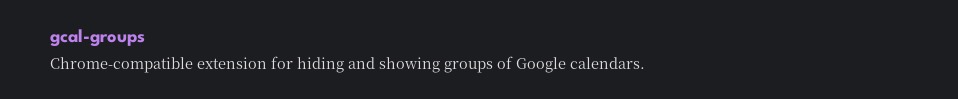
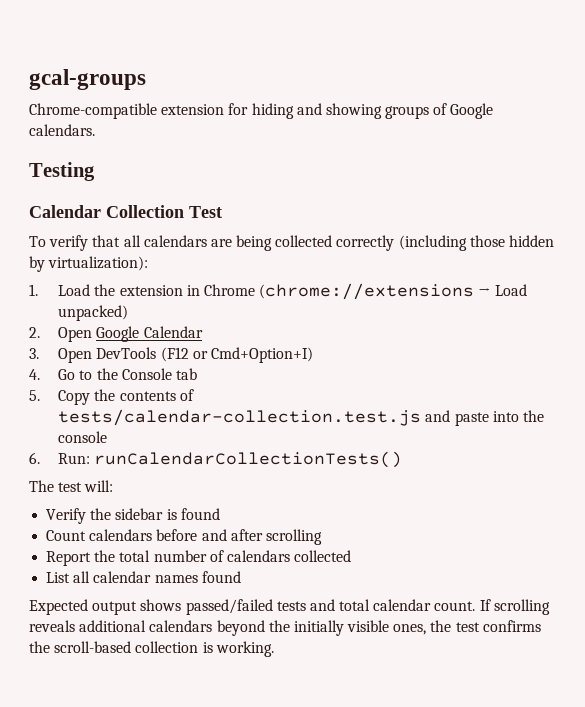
+ Testing
+ Calendar Collection Test
+ To verify that all calendars are being collected correctly (including those hidden by virtualization):
+ 1. Load the extension in Chrome (chrome://extensions → Load unpacked)
+ 2. Open Google Calendar
+ 3. Open DevTools (F12 or Cmd+Option+I)
+ 4. Go to the Console tab
+ 5. Copy the contents of tests/calendar-collection.test.js and paste into the console
+ 6. Run: runCalendarCollectionTests()
+ The test will:
+ Verify the sidebar is found
+ Count calendars before and after scrolling
+ Report the total number of calendars collected
+ List all calendar names found
+ Expected output shows passed/failed tests and total calendar count. If scrolling reveals additional calendars beyond the initially visible ones, the test confirms the scroll-based collection is working.

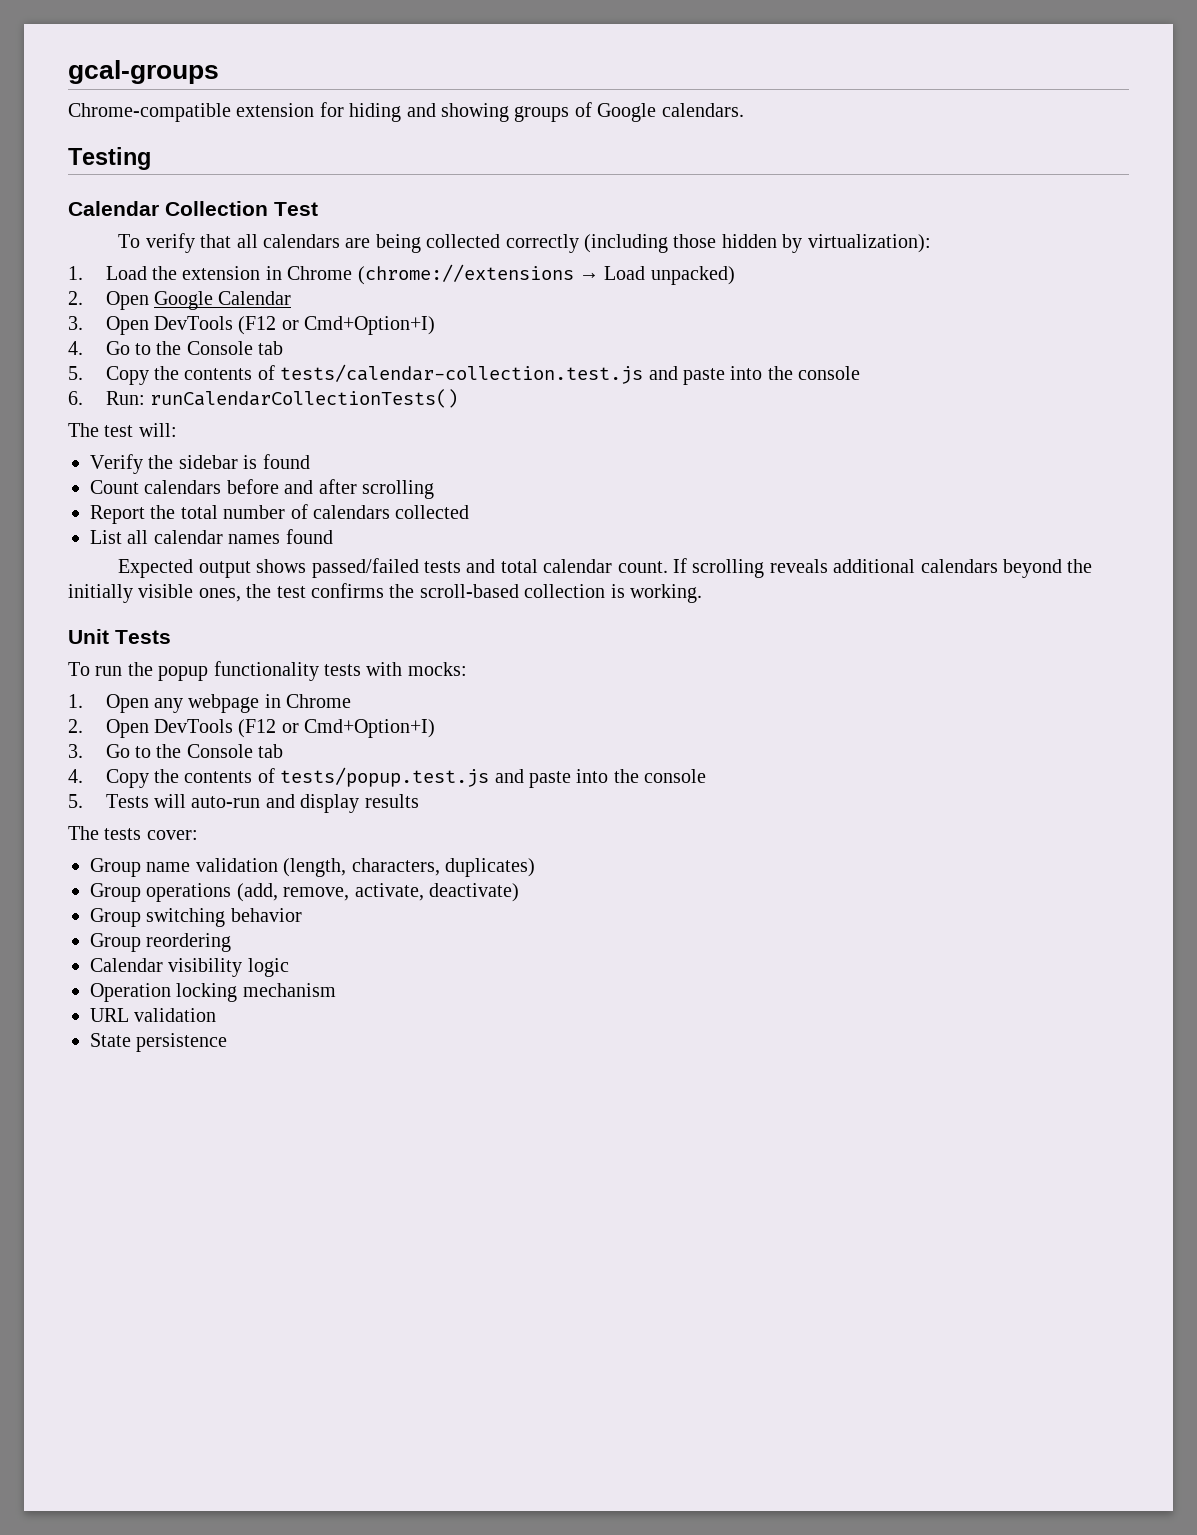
+ Unit Tests
+ To run the popup functionality tests with mocks:
+ 1. Open any webpage in Chrome
+ 2. Open DevTools (F12 or Cmd+Option+I)
+ 3. Go to the Console tab
+ 4. Copy the contents of tests/popup.test.js and paste into the console
+ 5. Tests will auto-run and display results
+ The tests cover:
+ Group name validation (length, characters, duplicates)
+ Group operations (add, remove, activate, deactivate)
+ Group switching behavior
+ Group reordering
+ Calendar visibility logic
+ Operation locking mechanism
+ URL validation
+ State persistence

